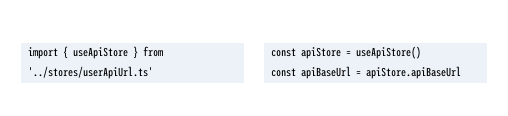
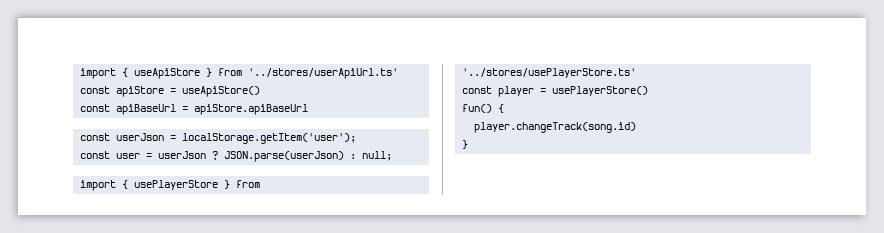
+ const userJson = localStorage.getItem('user');
+ const user = userJson ? JSON.parse(userJson) : null;
+ import { usePlayerStore } from '../stores/usePlayerStore.ts'
+ const player = usePlayerStore()
+ fun() {
+ player.changeTrack(song.id)
+ }

